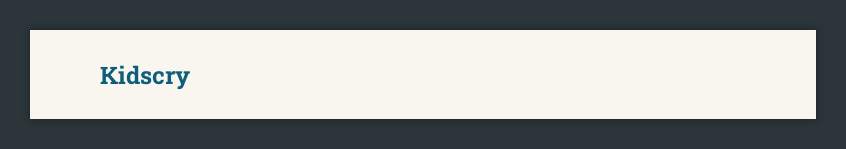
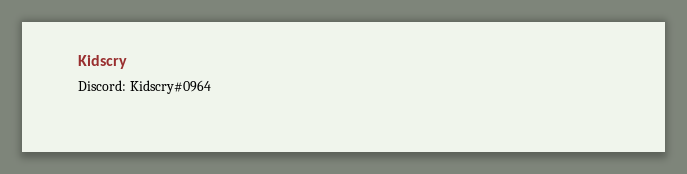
+ Discord: Kidscry#0964

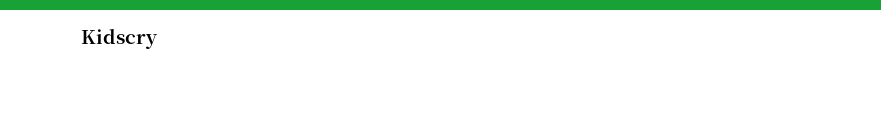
- Discord: Kidscry#0964

